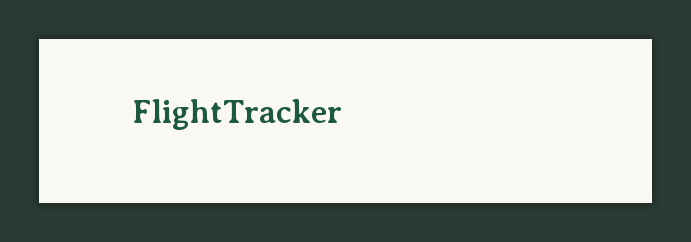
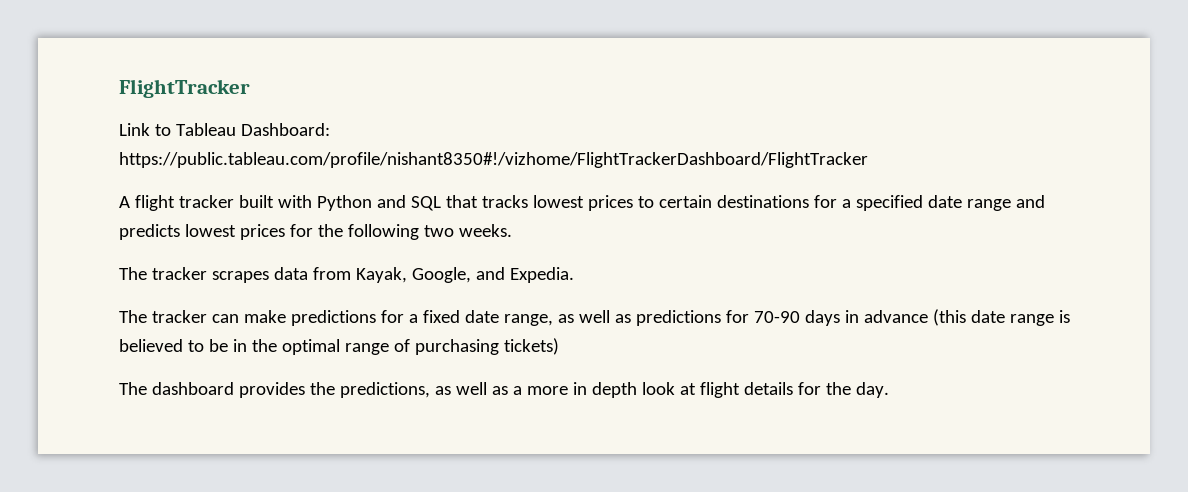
+ Link to Tableau Dashboard: https://public.tableau.com/profile/nishant8350#!/vizhome/FlightTrackerDashboard/FlightTracker
+ A flight tracker built with Python and SQL that tracks lowest prices to certain destinations for a specified date range and predicts lowest prices for the following two weeks.
+ The tracker scrapes data from Kayak, Google, and Expedia.
+ The tracker can make predictions for a fixed date range, as well as predictions for 70-90 days in advance (this date range is believed to be in the optimal range of purchasing tickets)
+ The dashboard provides the predictions, as well as a more in depth look at flight details for the day.

